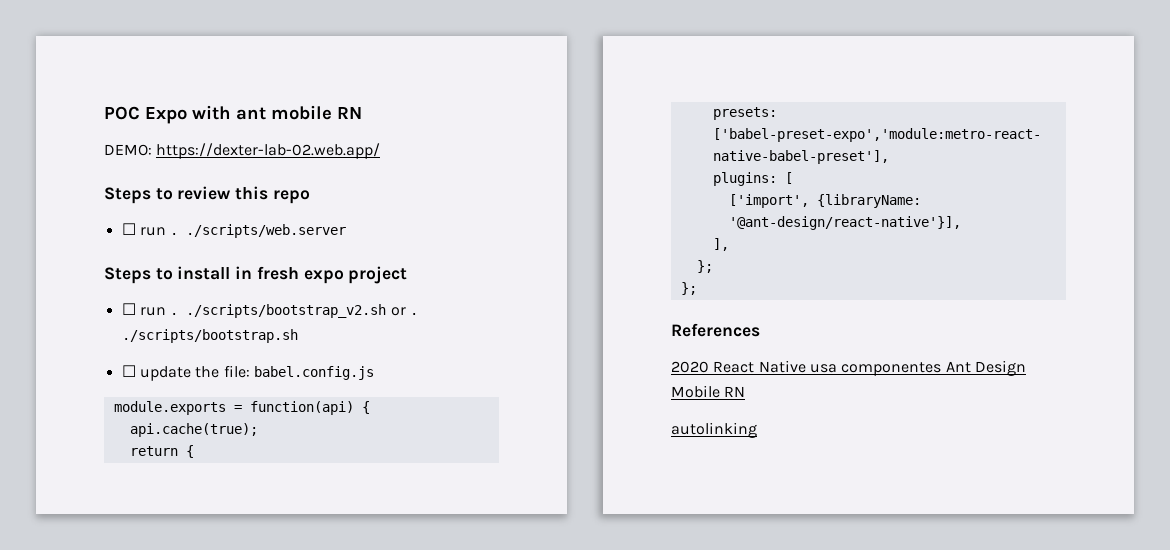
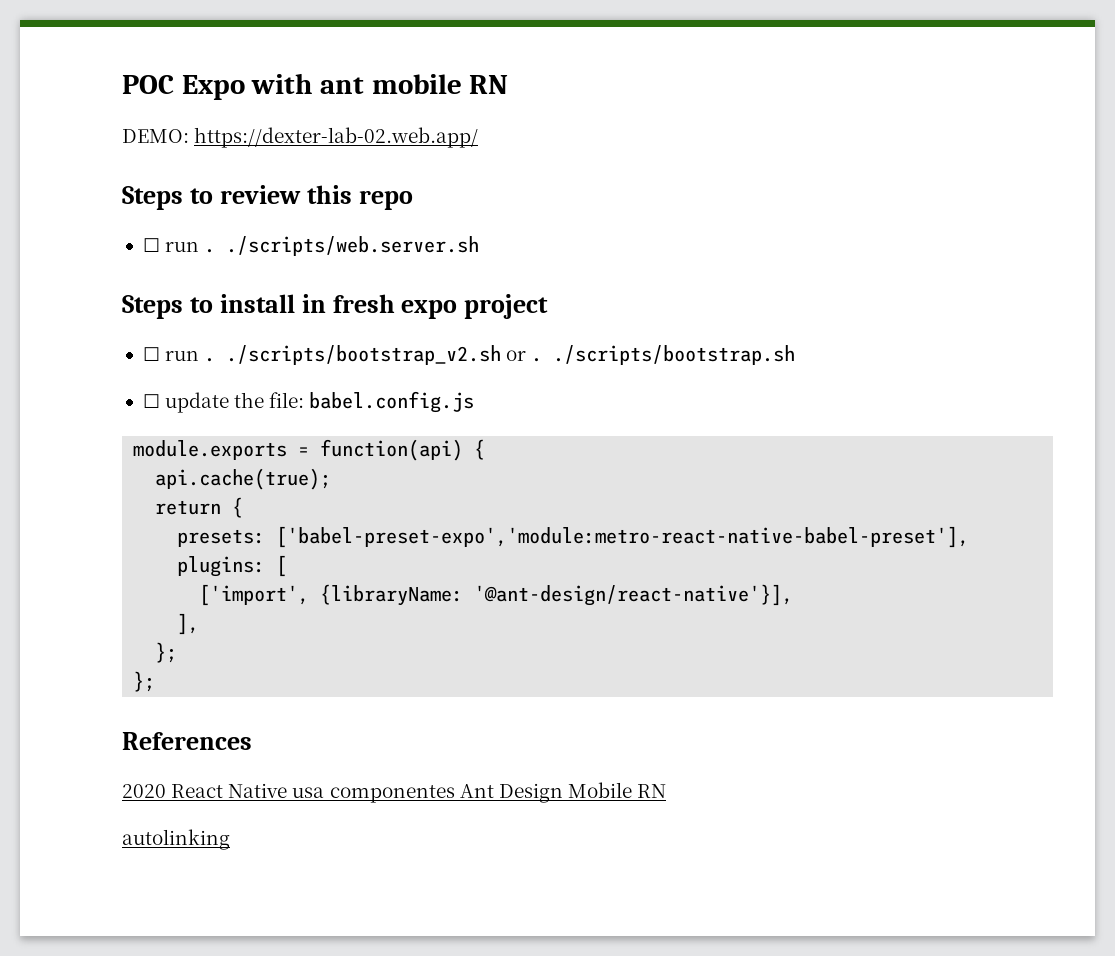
- ☐ run . ./scripts/web.server
+ ☐ run . ./scripts/web.server.sh

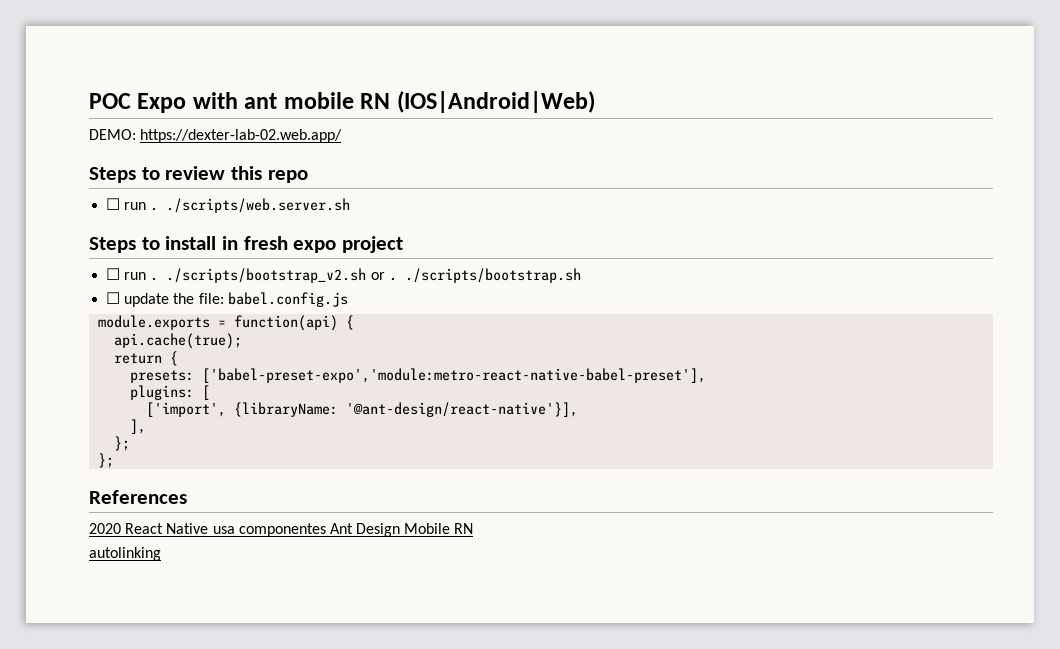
- POC Expo with ant mobile RN
+ POC Expo with ant mobile RN (IOS|Android|Web)

